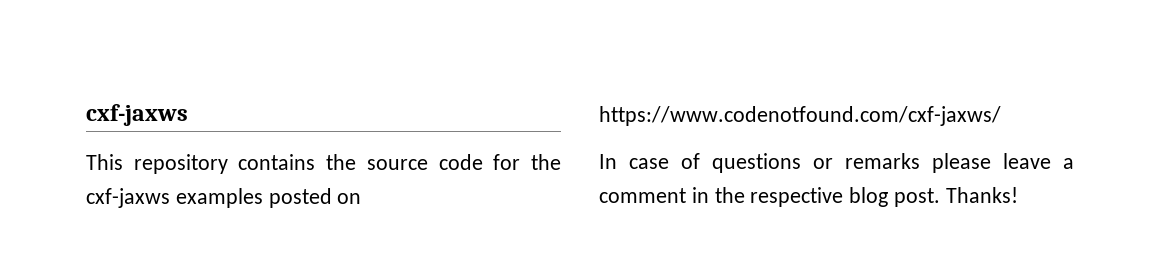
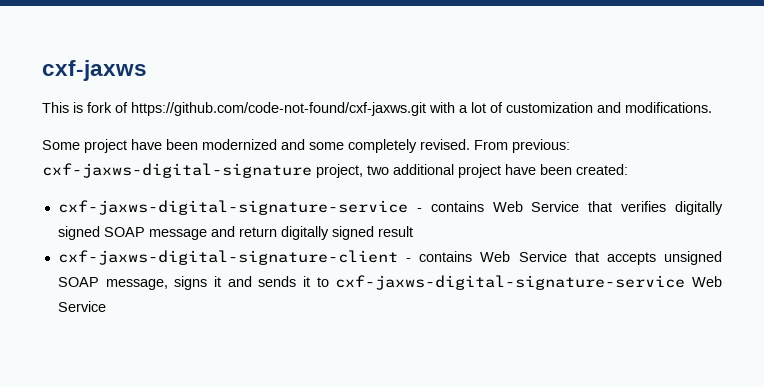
- This repository contains the source code for the cxf-jaxws examples posted on https://www.codenotfound.com/cxf-jaxws/
- In case of questions or remarks please leave a comment in the respective blog post. Thanks!
+ This is fork of https://github.com/code-not-found/cxf-jaxws.git with a lot of customization and modifications.
+ Some project have been modernized and some completely revised. From previous: cxf-jaxws-digital-signature project, two additional project have been created:
+ cxf-jaxws-digital-signature-service - contains Web Service that verifies digitally signed SOAP message and return digitally signed result
+ cxf-jaxws-digital-signature-client - contains Web Service that accepts unsigned SOAP message, signs it and sends it to cxf-jaxws-digital-signature-service Web Service

